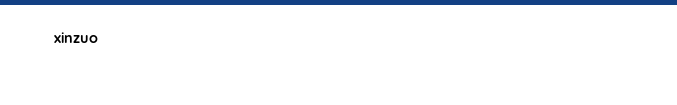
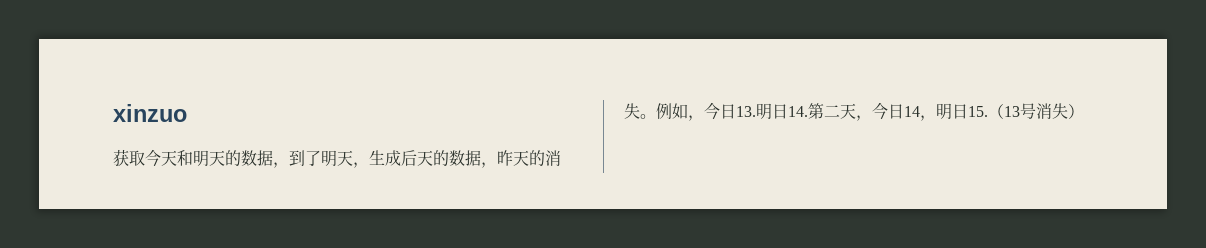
+ 获取今天和明天的数据，到了明天，生成后天的数据，昨天的消失。例如，今日13.明日14.第二天，今日14，明日15.（13号消失）

